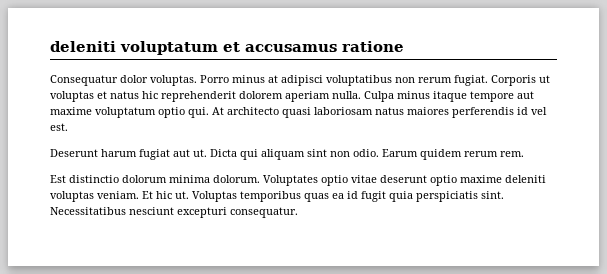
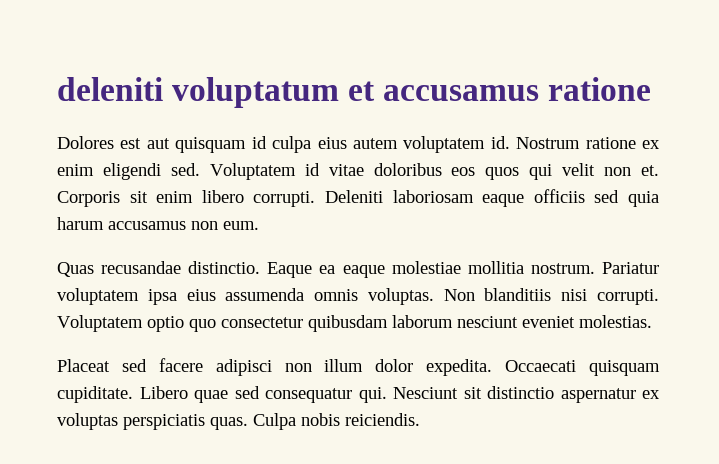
- Consequatur dolor voluptas. Porro minus at adipisci voluptatibus non rerum fugiat. Corporis ut voluptas et natus hic reprehenderit dolorem aperiam nulla. Culpa minus itaque tempore aut maxime voluptatum optio qui. At architecto quasi laboriosam natus maiores perferendis id vel est.
- Deserunt harum fugiat aut ut. Dicta qui aliquam sint non odio. Earum quidem rerum rem.
- Est distinctio dolorum minima dolorum. Voluptates optio vitae deserunt optio maxime deleniti voluptas veniam. Et hic ut. Voluptas temporibus quas ea id fugit quia perspiciatis sint. Necessitatibus nesciunt excepturi consequatur.
+ Dolores est aut quisquam id culpa eius autem voluptatem id. Nostrum ratione ex enim eligendi sed. Voluptatem id vitae doloribus eos quos qui velit non et. Corporis sit enim libero corrupti. Deleniti laboriosam eaque officiis sed quia harum accusamus non eum.
+ Quas recusandae distinctio. Eaque ea eaque molestiae mollitia nostrum. Pariatur voluptatem ipsa eius assumenda omnis voluptas. Non blanditiis nisi corrupti. Voluptatem optio quo consectetur quibusdam laborum nesciunt eveniet molestias.
+ Placeat sed facere adipisci non illum dolor expedita. Occaecati quisquam cupiditate. Libero quae sed consequatur qui. Nesciunt sit distinctio aspernatur ex voluptas perspiciatis quas. Culpa nobis reiciendis.

